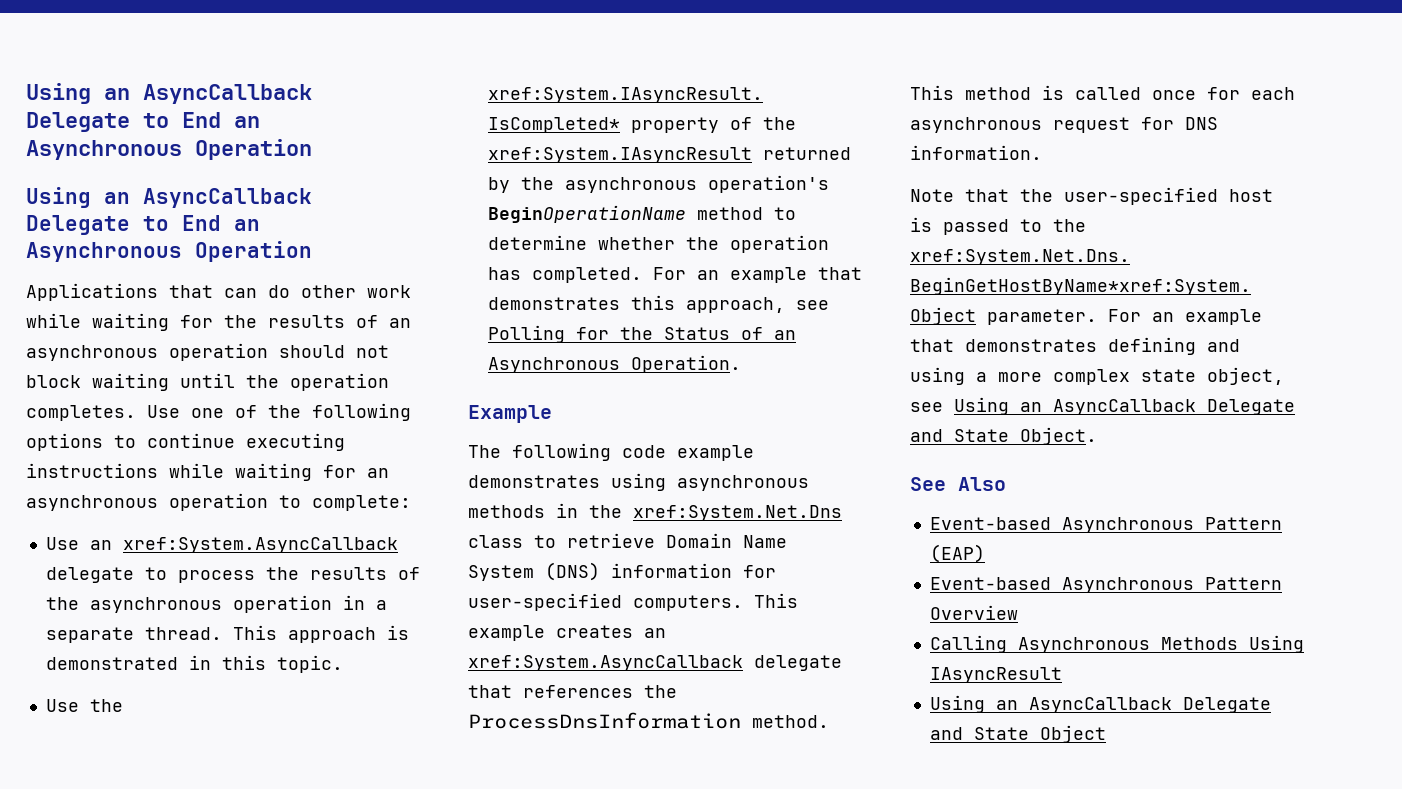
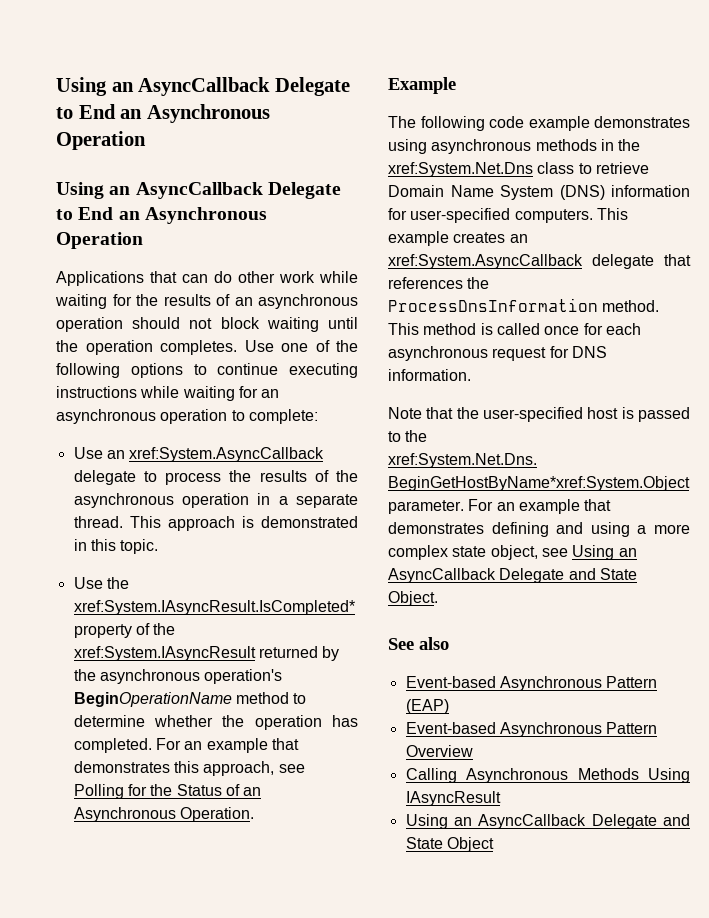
- See Also
+ See also

